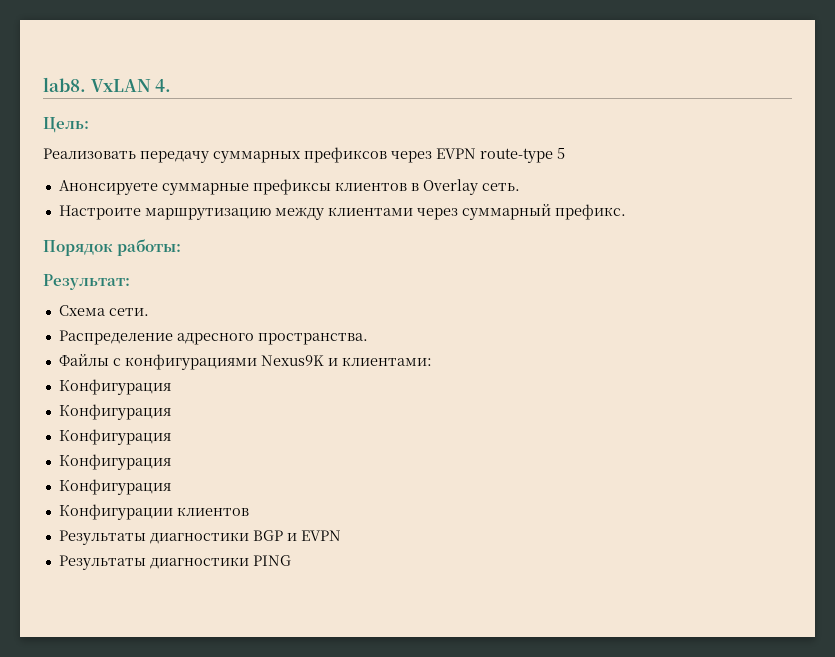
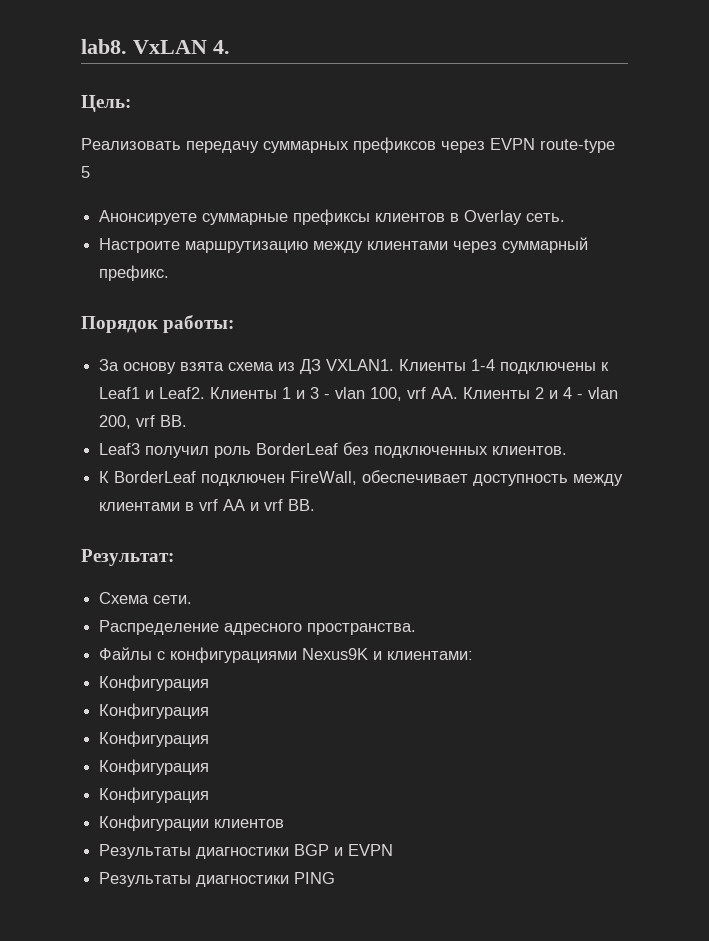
+ За основу взята схема из ДЗ VXLAN1. Клиенты 1-4 подключены к Leaf1 и Leaf2. Клиенты 1 и 3 - vlan 100, vrf AA. Клиенты 2 и 4 - vlan 200, vrf BB.
+ Leaf3 получил роль BorderLeaf без подключенных клиентов.
+ К BorderLeaf подключен FireWall, обеспечивает доступность между клиентами в vrf AA и vrf BB.

